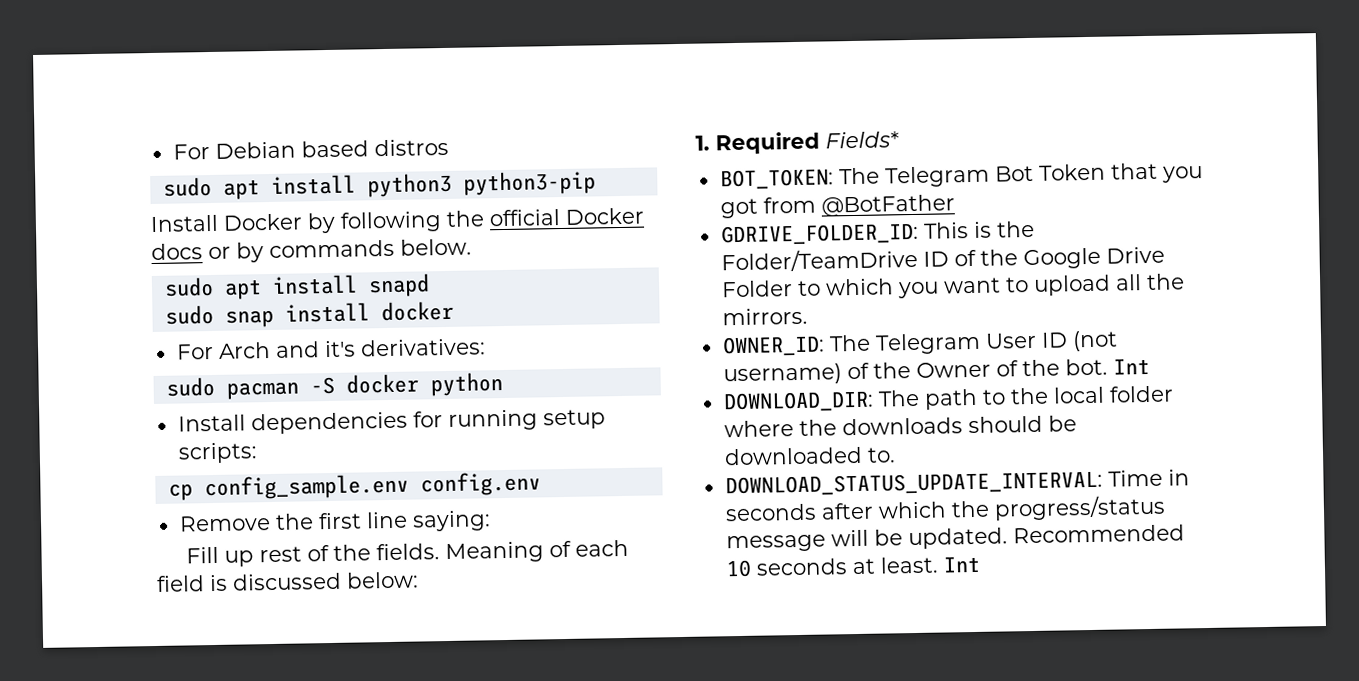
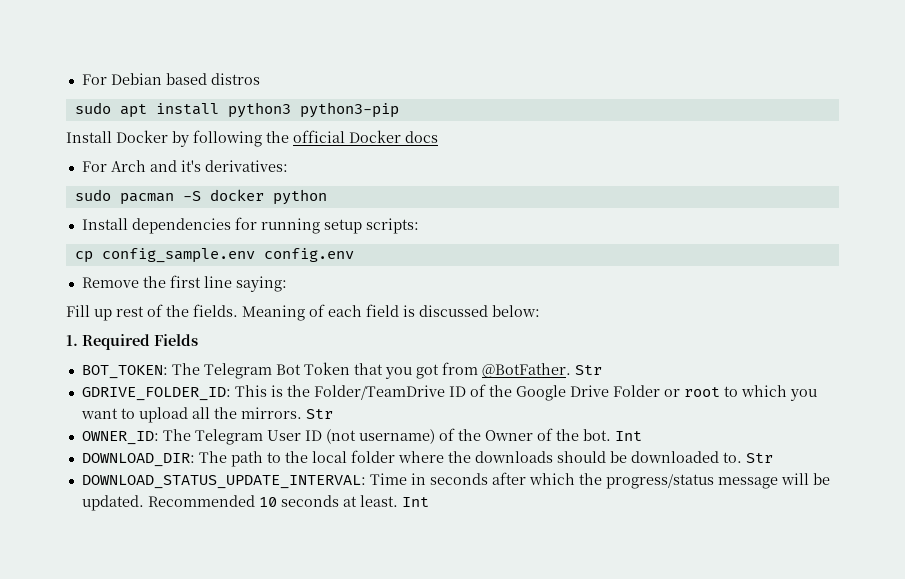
- Install Docker by following the official Docker docs or by commands below.
- sudo apt install snapd
- sudo snap install docker
+ Install Docker by following the official Docker docs
- 1. Required Fields*
+ 1. Required Fields
- BOT_TOKEN: The Telegram Bot Token that you got from @BotFather
+ BOT_TOKEN: The Telegram Bot Token that you got from @BotFather. Str
- GDRIVE_FOLDER_ID: This is the Folder/TeamDrive ID of the Google Drive Folder to which you want to upload all the mirrors.
+ GDRIVE_FOLDER_ID: This is the Folder/TeamDrive ID of the Google Drive Folder or root to which you want to upload all the mirrors. Str
- DOWNLOAD_DIR: The path to the local folder where the downloads should be downloaded to.
+ DOWNLOAD_DIR: The path to the local folder where the downloads should be downloaded to. Str

